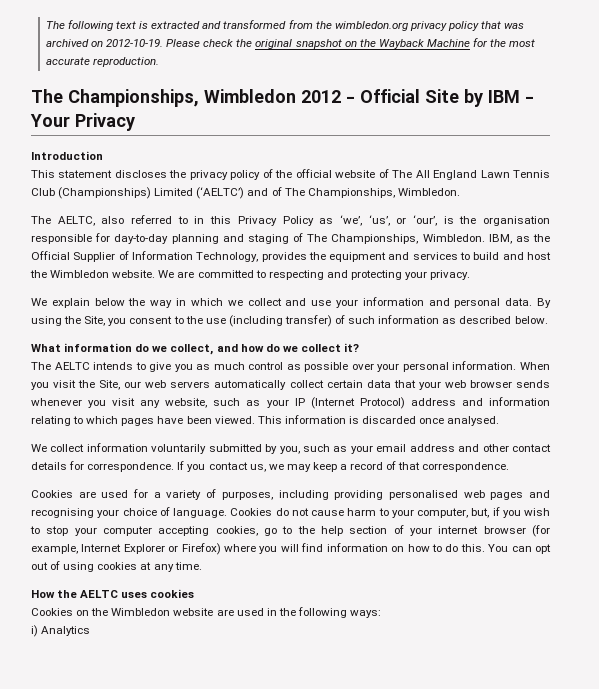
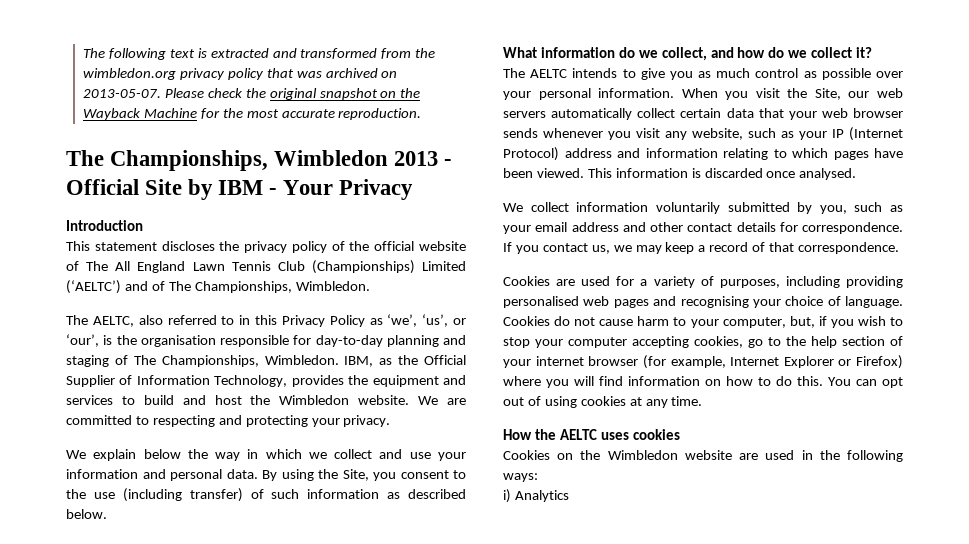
- The following text is extracted and transformed from the wimbledon.org privacy policy that was archived on 2012-10-19.
+ The following text is extracted and transformed from the wimbledon.org privacy policy that was archived on 2013-05-07.
- The Championships, Wimbledon 2012 - Official Site by IBM - Your Privacy
+ The Championships, Wimbledon 2013 - Official Site by IBM - Your Privacy

